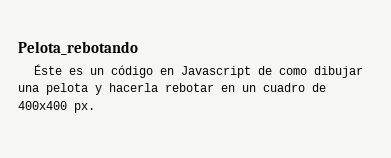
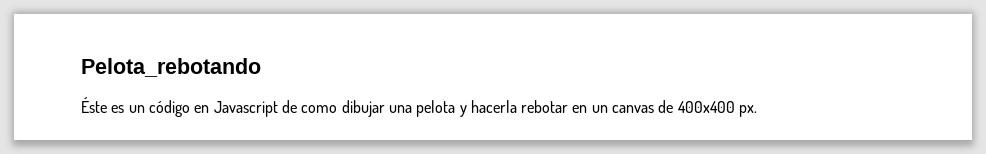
- Éste es un código en Javascript de como dibujar una pelota y hacerla rebotar en un cuadro de 400x400 px.
+ Éste es un código en Javascript de como dibujar una pelota y hacerla rebotar en un canvas de 400x400 px.

